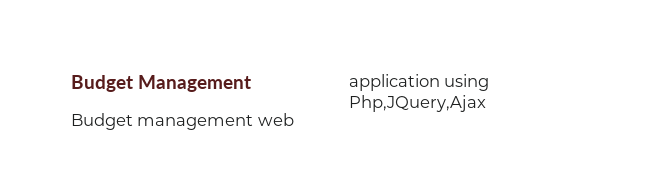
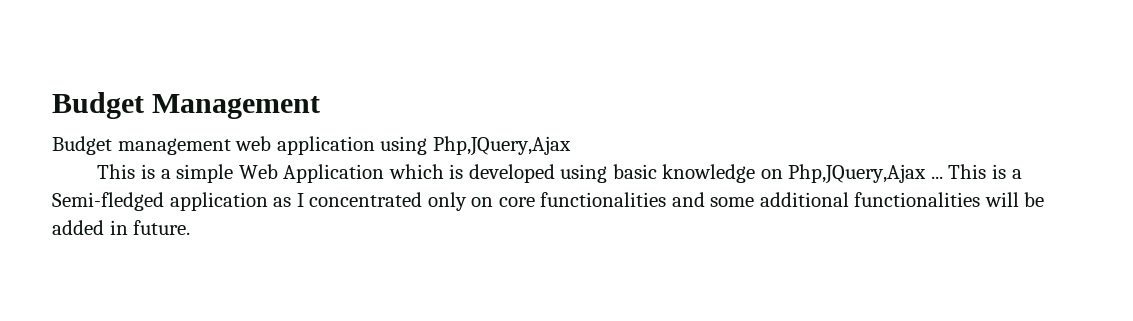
+ This is a simple Web Application which is developed using basic knowledge on Php,JQuery,Ajax ... This is a Semi-fledged application as I concentrated only on core functionalities and some additional functionalities will be added in future.

